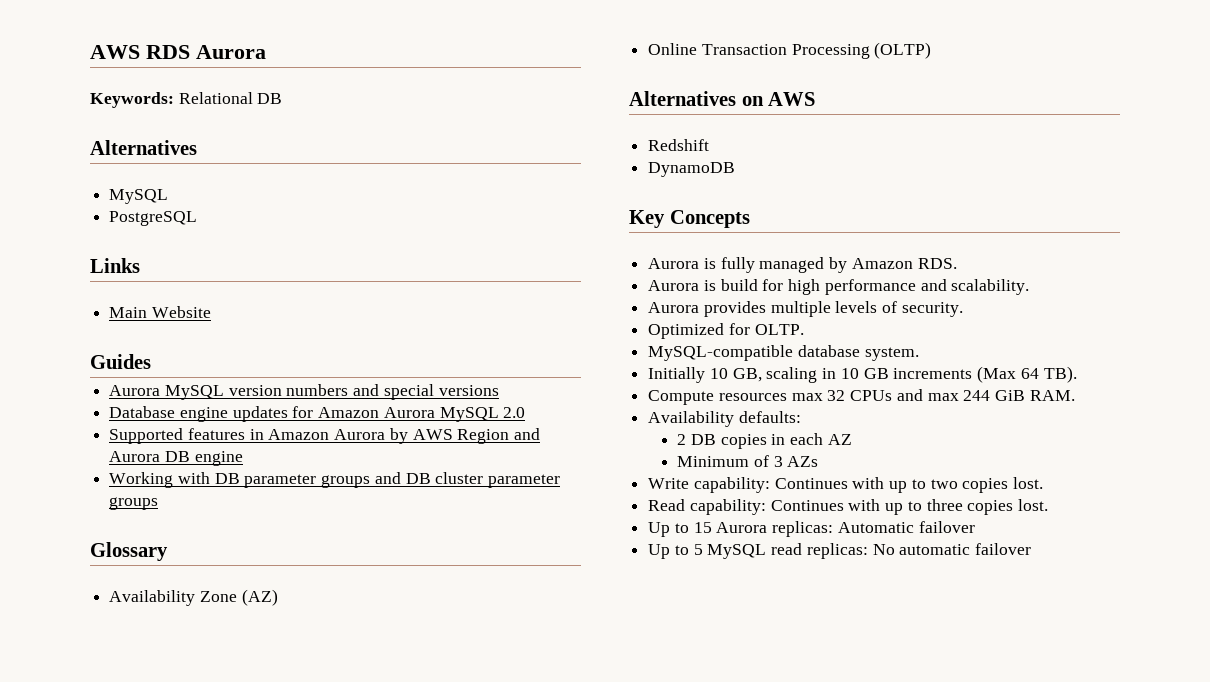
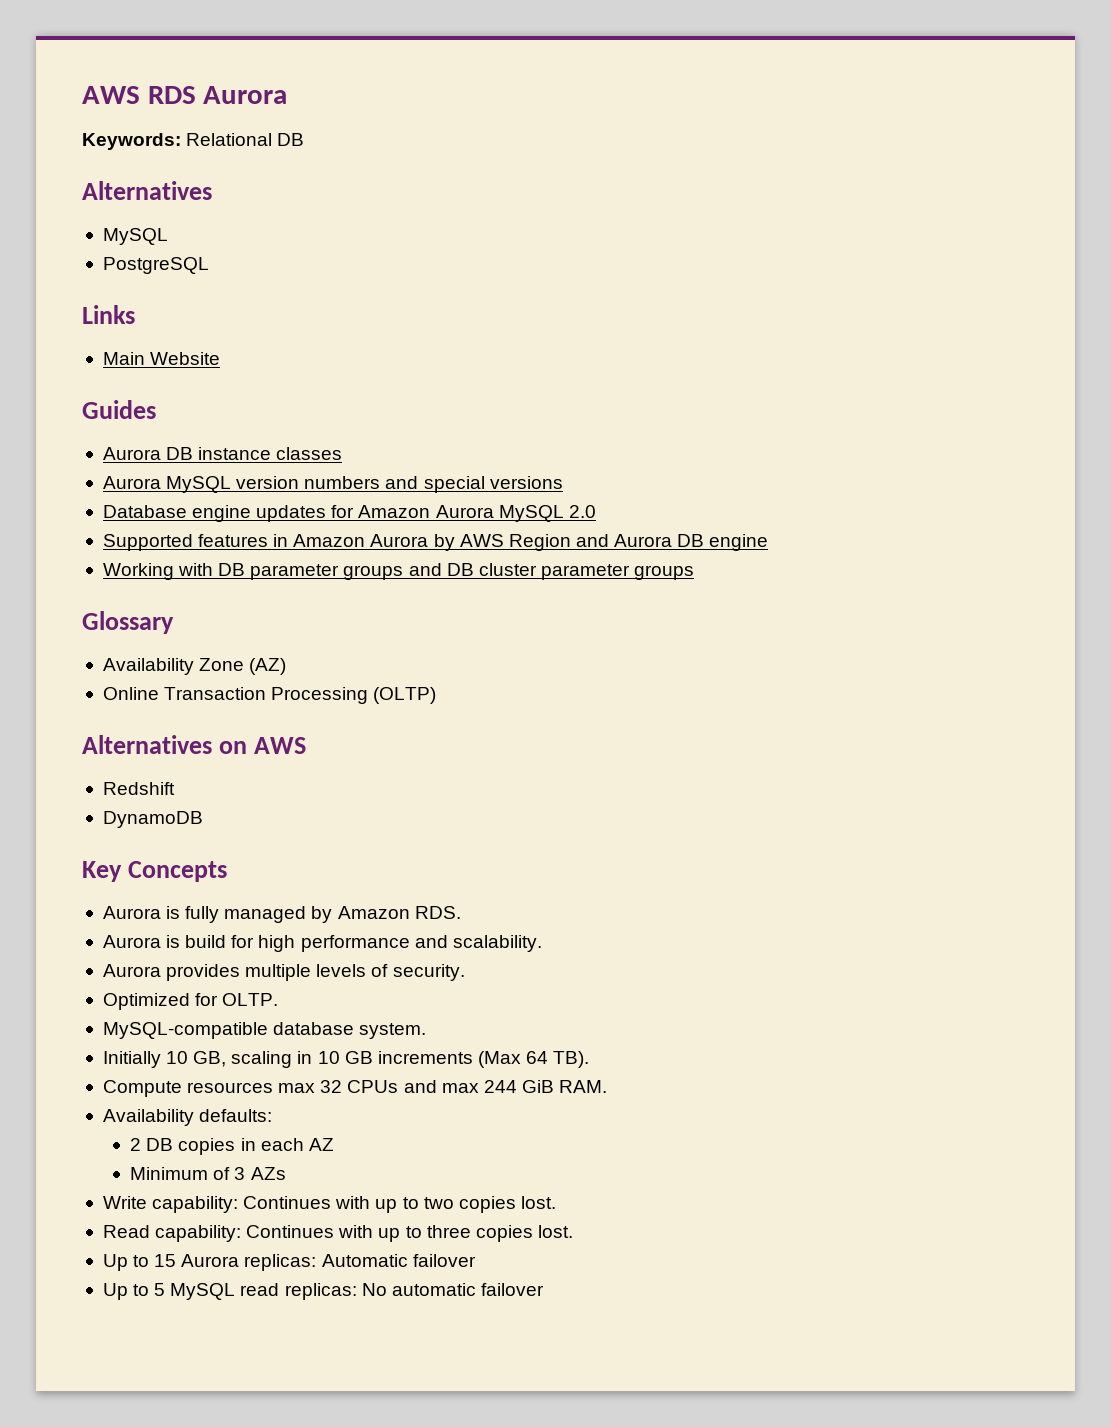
+ Aurora DB instance classes

